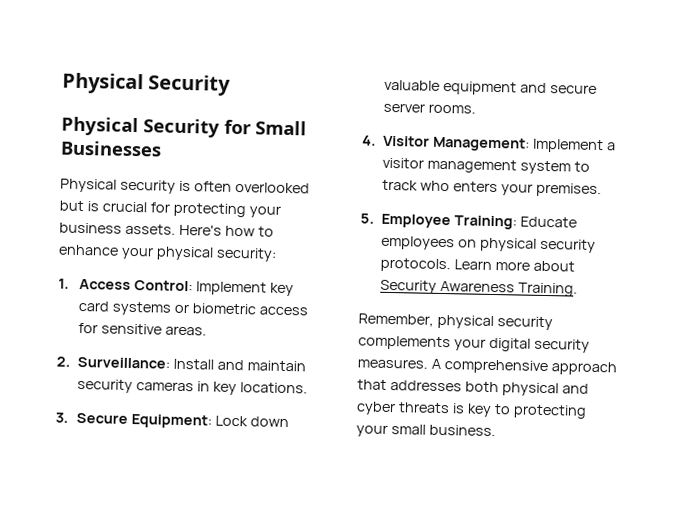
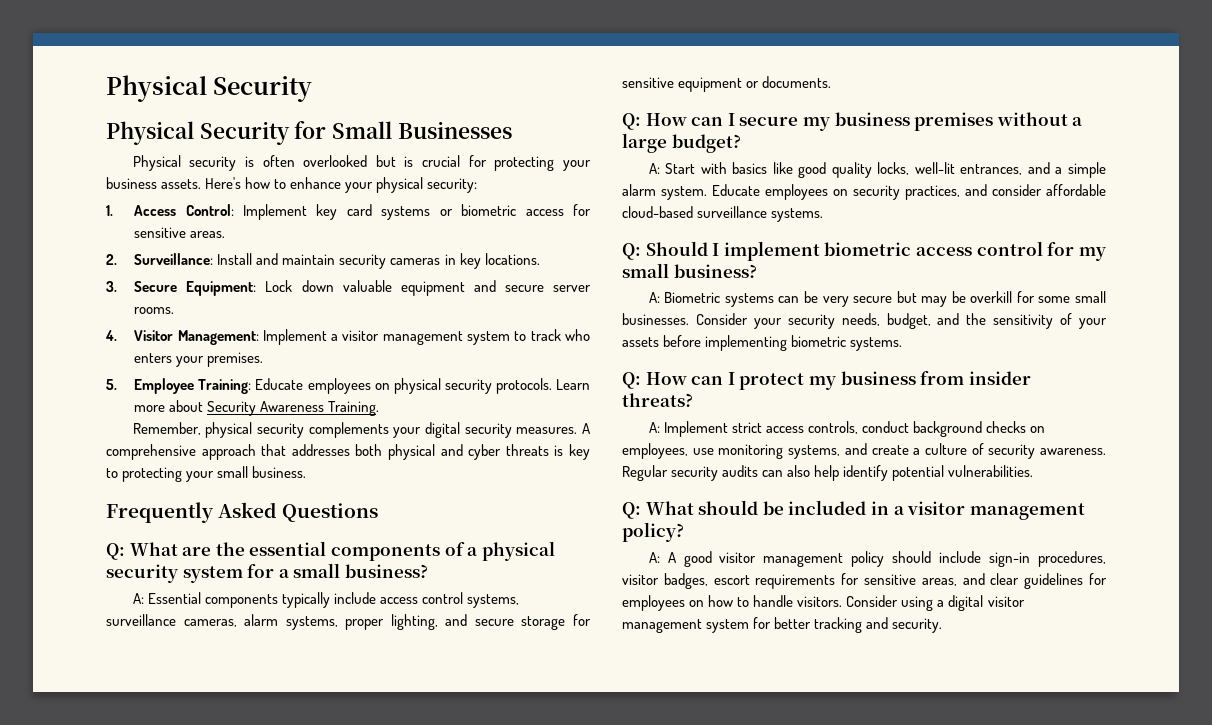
+ Frequently Asked Questions
+ Q: What are the essential components of a physical security system for a small business?
+ A: Essential components typically include access control systems, surveillance cameras, alarm systems, proper lighting, and secure storage for sensitive equipment or documents.
+ Q: How can I secure my business premises without a large budget?
+ A: Start with basics like good quality locks, well-lit entrances, and a simple alarm system. Educate employees on security practices, and consider affordable cloud-based surveillance systems.
+ Q: Should I implement biometric access control for my small business?
+ A: Biometric systems can be very secure but may be overkill for some small businesses. Consider your security needs, budget, and the sensitivity of your assets before implementing biometric systems.
+ Q: How can I protect my business from insider threats?
+ A: Implement strict access controls, conduct background checks on employees, use monitoring systems, and create a culture of security awareness. Regular security audits can also help identify potential vulnerabilities.
+ Q: What should be included in a visitor management policy?
+ A: A good visitor management policy should include sign-in procedures, visitor badges, escort requirements for sensitive areas, and clear guidelines for employees on how to handle visitors. Consider using a digital visitor management system for better tracking and security.

